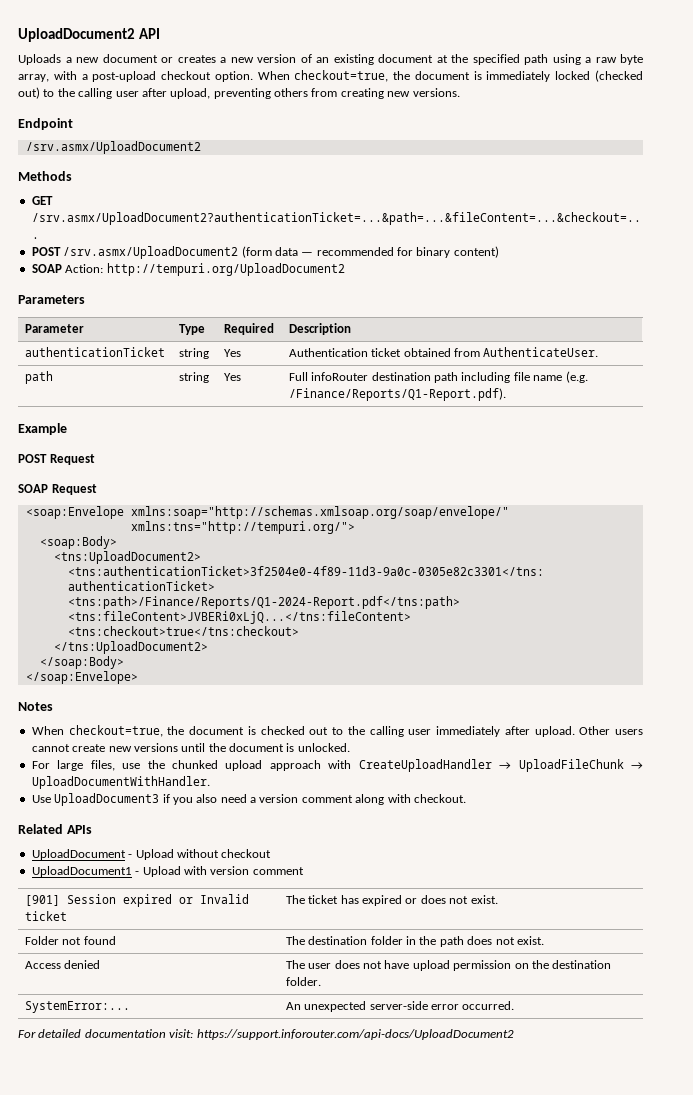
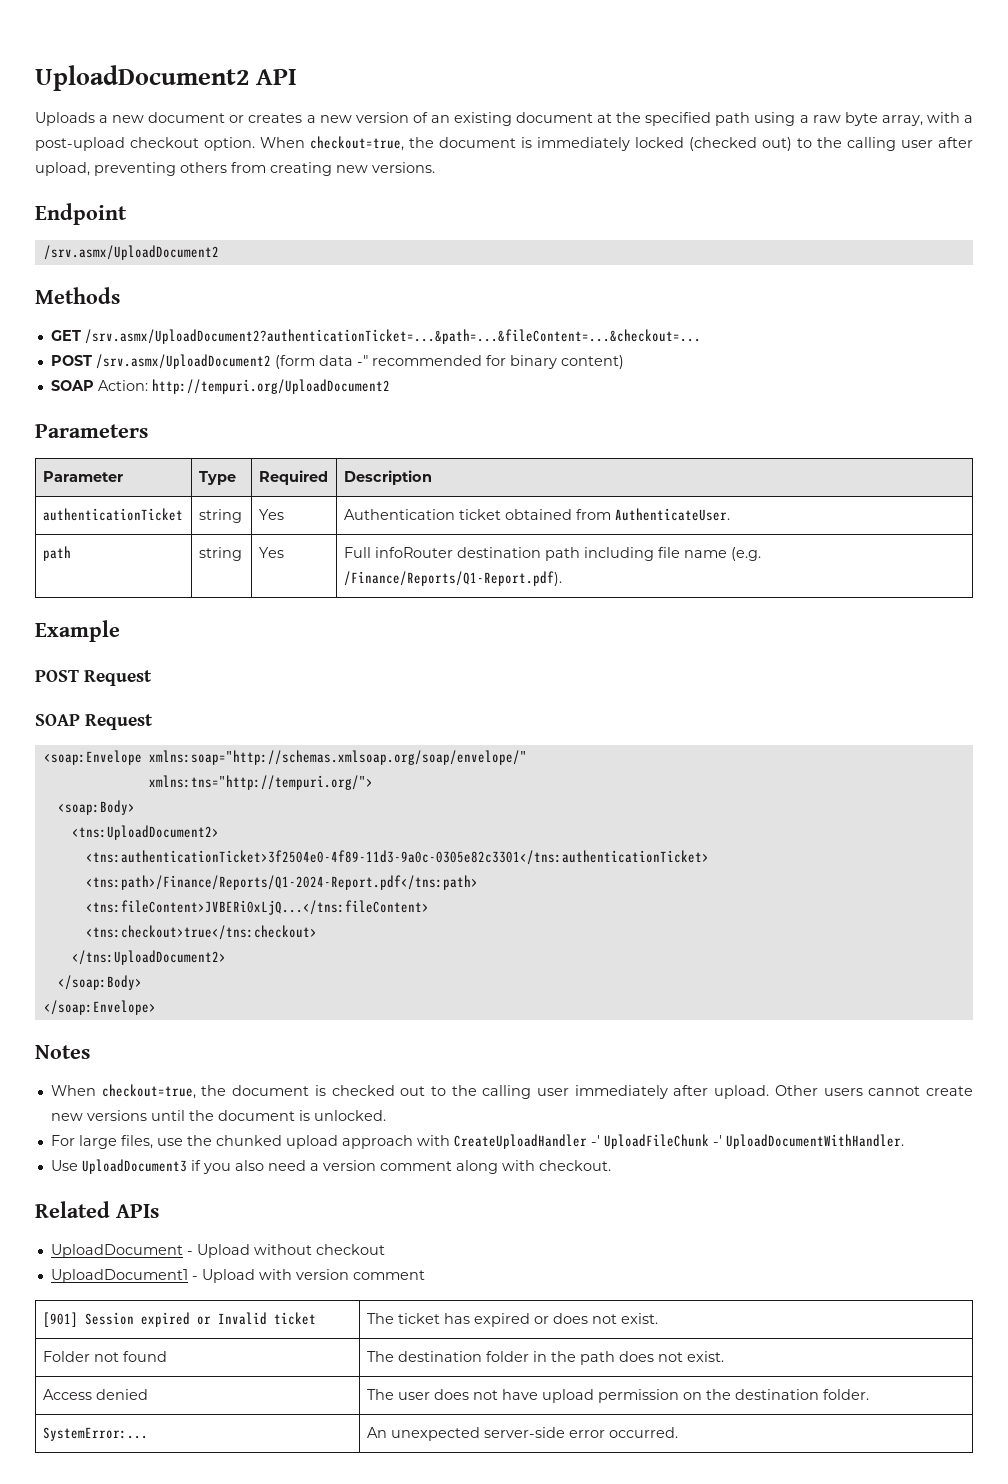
- POST /srv.asmx/UploadDocument2 (form data — recommended for binary content)
+ POST /srv.asmx/UploadDocument2 (form data -" recommended for binary content)
- For large files, use the chunked upload approach with CreateUploadHandler → UploadFileChunk → UploadDocumentWithHandler.
+ For large files, use the chunked upload approach with CreateUploadHandler -' UploadFileChunk -' UploadDocumentWithHandler.
- For detailed documentation visit: https://support.inforouter.com/api-docs/UploadDocument2

